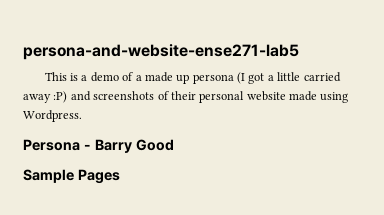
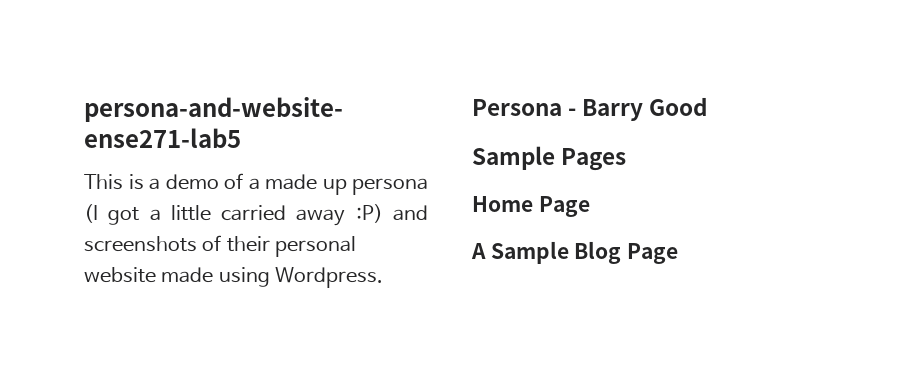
+ Home Page
+ A Sample Blog Page

